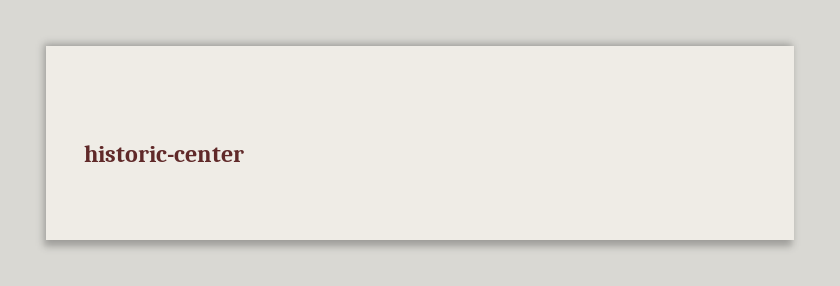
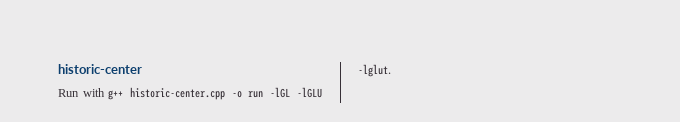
+ Run with g++ historic-center.cpp -o run -lGL -lGLU -lglut.

